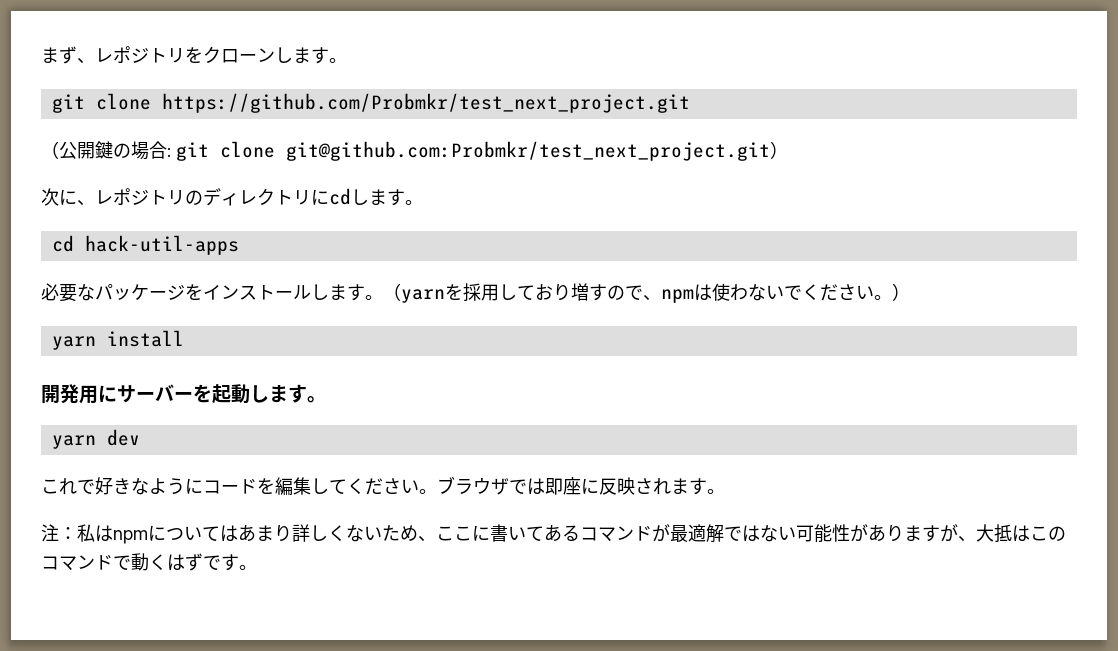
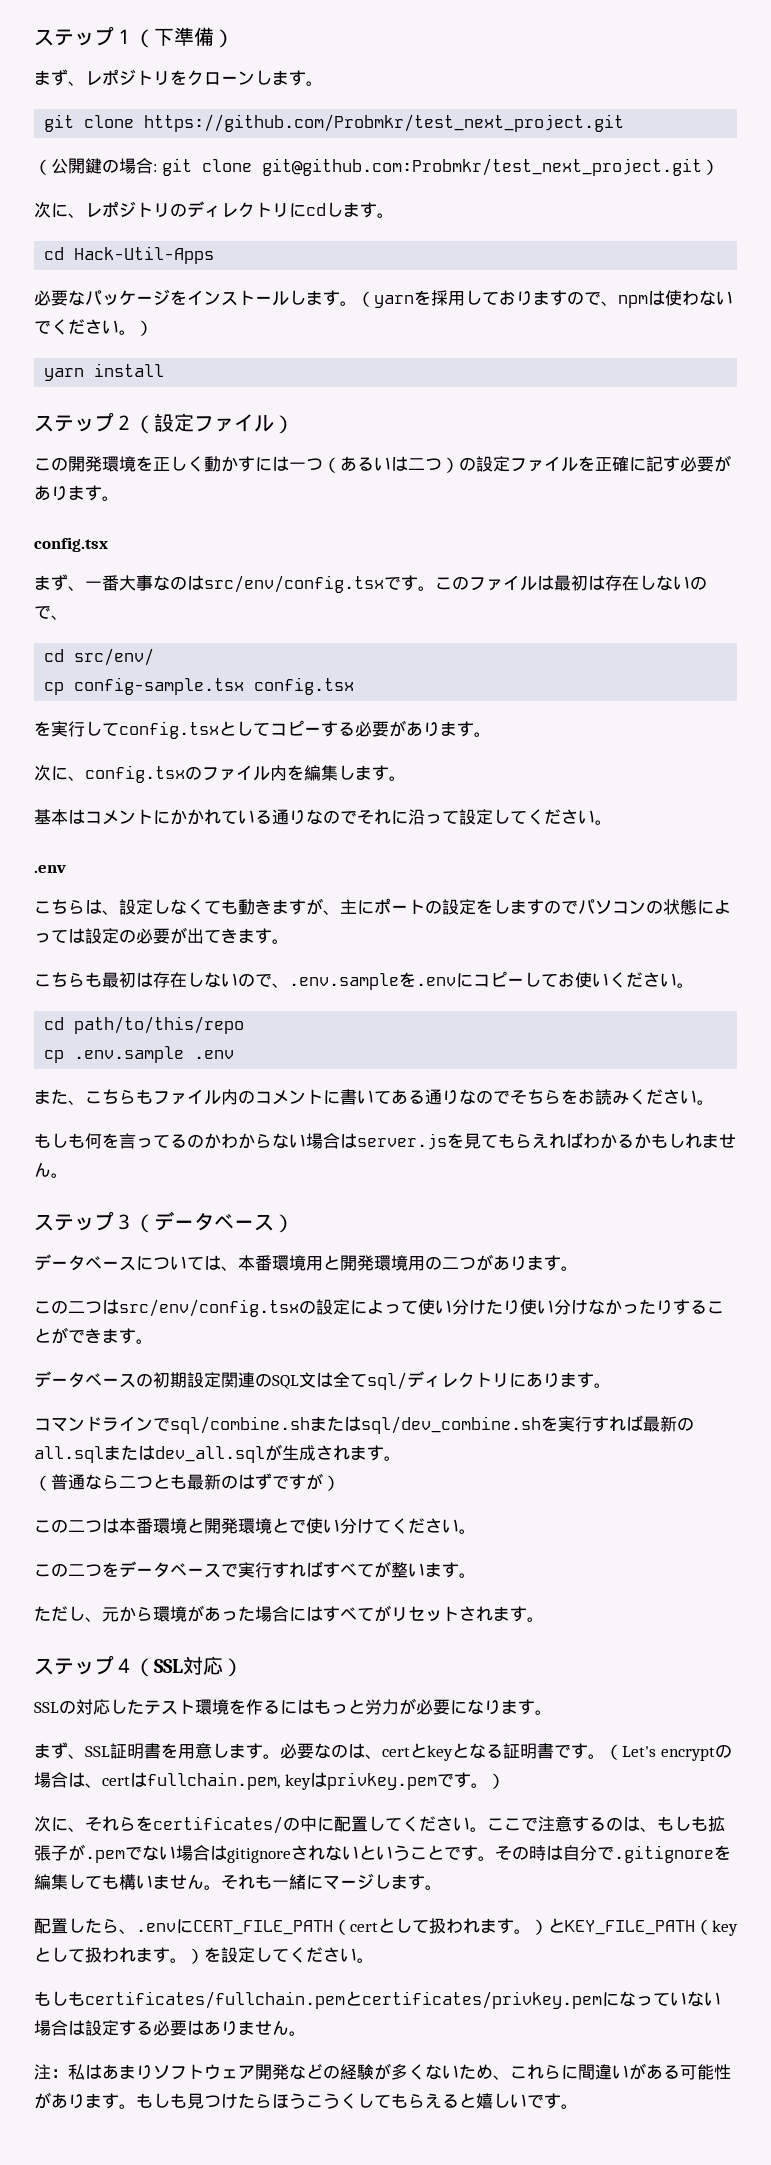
+ ステップ１（下準備）
- cd hack-util-apps
+ cd Hack-Util-Apps
- （yarnを採用しており増すので、npmは使わないでください。）
+ （yarnを採用しておりますので、npmは使わないでください。）
- 開発用にサーバーを起動します。
- yarn dev
- これで好きなようにコードを編集してください。ブラウザでは即座に反映されます。
- 注：私はnpmについてはあまり詳しくないため、ここに書いてあるコマンドが最適解ではない可能性がありますが、大抵はこのコマンドで動くはずです。
+ ステップ２（設定ファイル）
+ この開発環境を正しく動かすには一つ（あるいは二つ）の設定ファイルを正確に記す必要があります。
+ config.tsx
+ まず、一番大事なのはsrc/env/config.tsxです。このファイルは最初は存在しないので、
+ cd src/env/
+ cp config-sample.tsx config.tsx
+ を実行してconfig.tsxとしてコピーする必要があります。
+ 次に、config.tsxのファイル内を編集します。
+ 基本はコメントにかかれている通りなのでそれに沿って設定してください。
+ .env
+ こちらは、設定しなくても動きますが、主にポートの設定をしますのでパソコンの状態によっては設定の必要が出てきます。
+ こちらも最初は存在しないので、.env.sampleを.envにコピーしてお使いください。
+ cd path/to/this/repo
+ cp .env.sample .env
+ また、こちらもファイル内のコメントに書いてある通りなのでそちらをお読みください。
+ もしも何を言ってるのかわからない場合はserver.jsを見てもらえればわかるかもしれません。
+ ステップ３（データベース）
+ データベースについては、本番環境用と開発環境用の二つがあります。
+ この二つはsrc/env/config.tsxの設定によって使い分けたり使い分けなかったりすることができます。
+ データベースの初期設定関連のSQL文は全てsql/ディレクトリにあります。
+ コマンドラインでsql/combine.shまたはsql/dev_combine.shを実行すれば最新のall.sqlまたはdev_all.sqlが生成されます。
+ （普通なら二つとも最新のはずですが）
+ この二つは本番環境と開発環境とで使い分けてください。
+ この二つをデータベースで実行すればすべてが整います。
+ ただし、元から環境があった場合にはすべてがリセットされます。
+ ステップ４（SSL対応）
+ SSLの対応したテスト環境を作るにはもっと労力が必要になります。
+ まず、SSL証明書を用意します。必要なのは、certとkeyとなる証明書です。（Let's encryptの場合は、certはfullchain.pem, keyはprivkey.pemです。）
+ 次に、それらをcertificates/の中に配置してください。ここで注意するのは、もしも拡張子が.pemでない場合はgitignoreされないということです。その時は自分で.gitignoreを編集しても構いません。それも一緒にマージします。
+ 配置したら、.envにCERT_FILE_PATH（certとして扱われます。）とKEY_FILE_PATH（keyとして扱われます。）を設定してください。
+ もしもcertificates/fullchain.pemとcertificates/privkey.pemになっていない場合は設定する必要はありません。
+ 注：私はあまりソフトウェア開発などの経験が多くないため、これらに間違いがある可能性があります。もしも見つけたらほうこうくしてもらえると嬉しいです。

